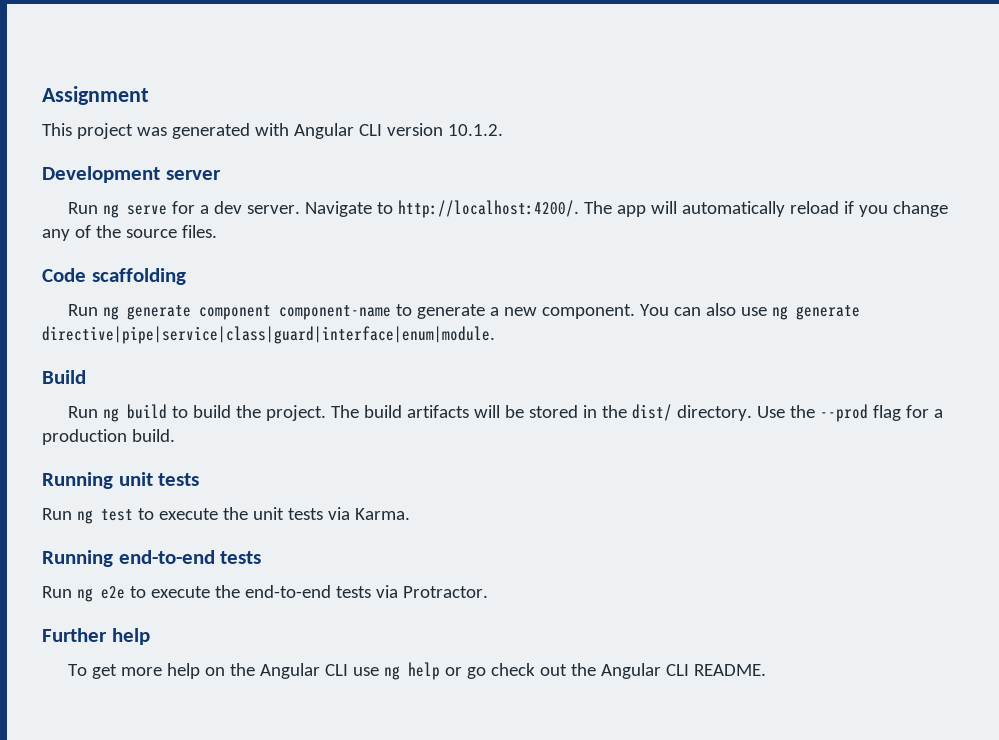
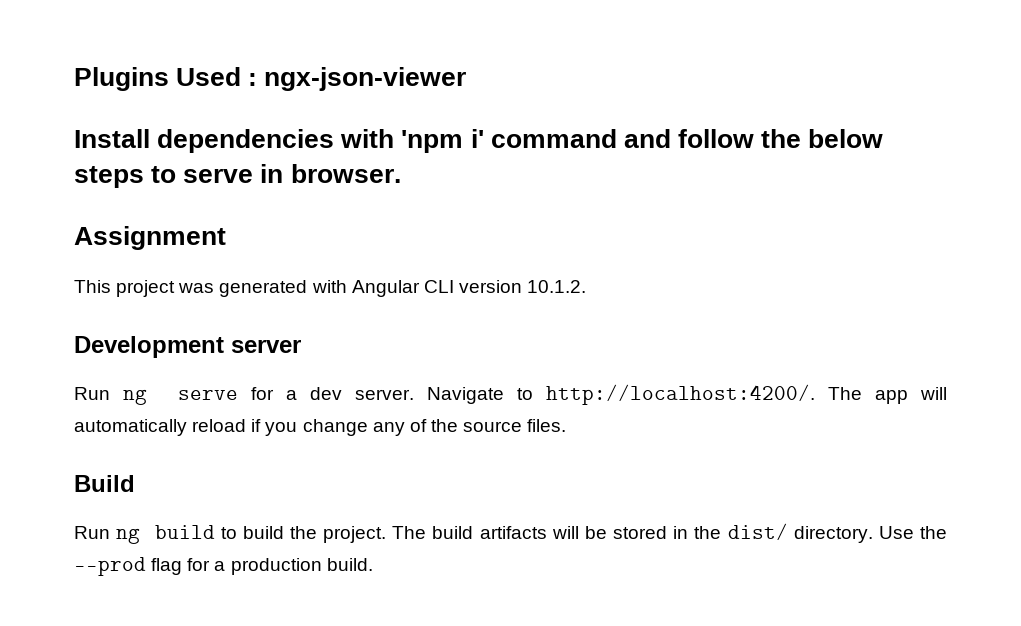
+ Plugins Used : ngx-json-viewer
+ Install dependencies with 'npm i' command and follow the below steps to serve in browser.
- Code scaffolding
- Run ng generate component component-name to generate a new component. You can also use ng generate directive|pipe|service|class|guard|interface|enum|module.
- Running unit tests
- Run ng test to execute the unit tests via Karma.
- Running end-to-end tests
- Run ng e2e to execute the end-to-end tests via Protractor.
- Further help
- To get more help on the Angular CLI use ng help or go check out the Angular CLI README.

